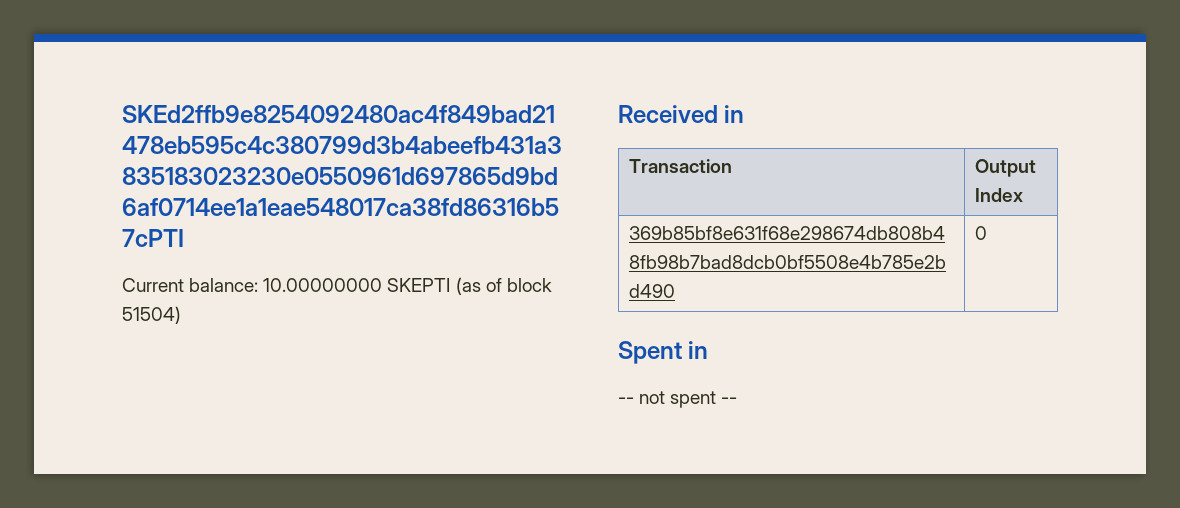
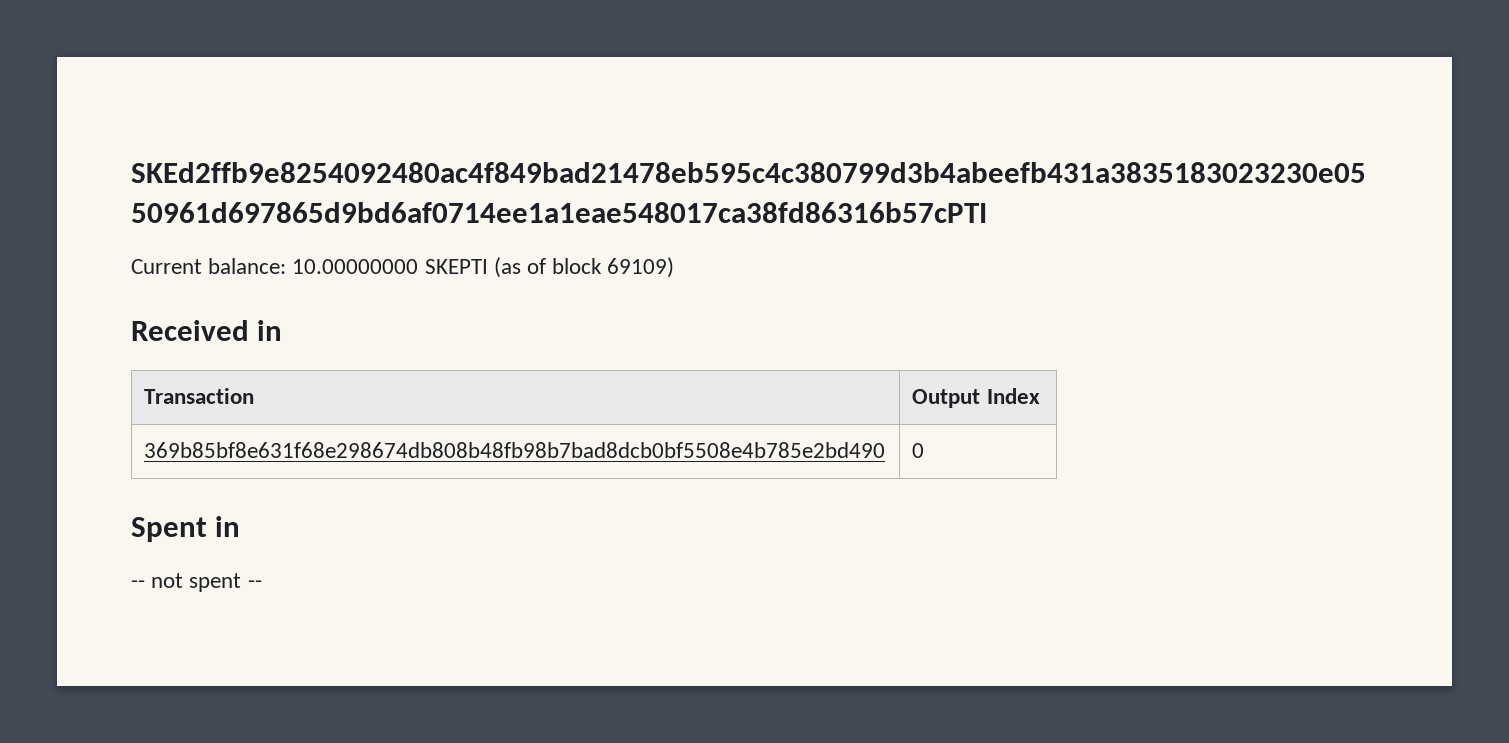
- Current balance: 10.00000000 SKEPTI (as of block 51504)
+ Current balance: 10.00000000 SKEPTI (as of block 69109)

